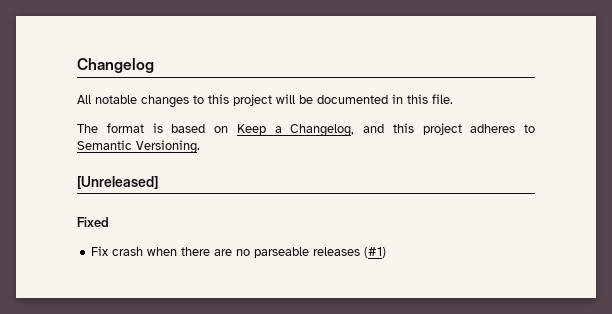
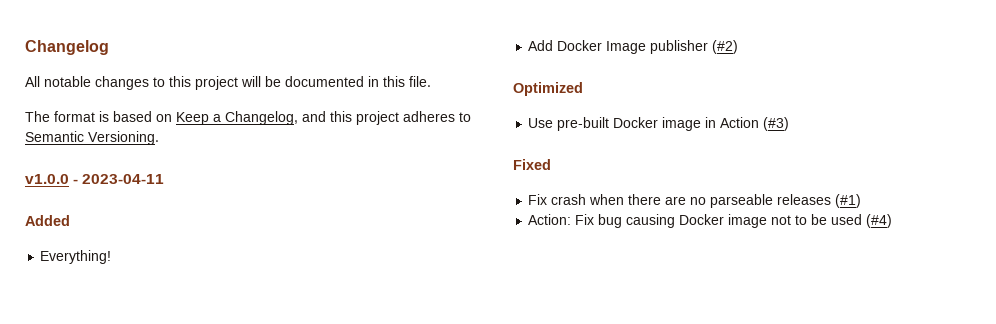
- [Unreleased]
+ v1.0.0 - 2023-04-11
+ Added
+ Everything!
+ Add Docker Image publisher (#2)
+ Optimized
+ Use pre-built Docker image in Action (#3)
+ Action: Fix bug causing Docker image not to be used (#4)

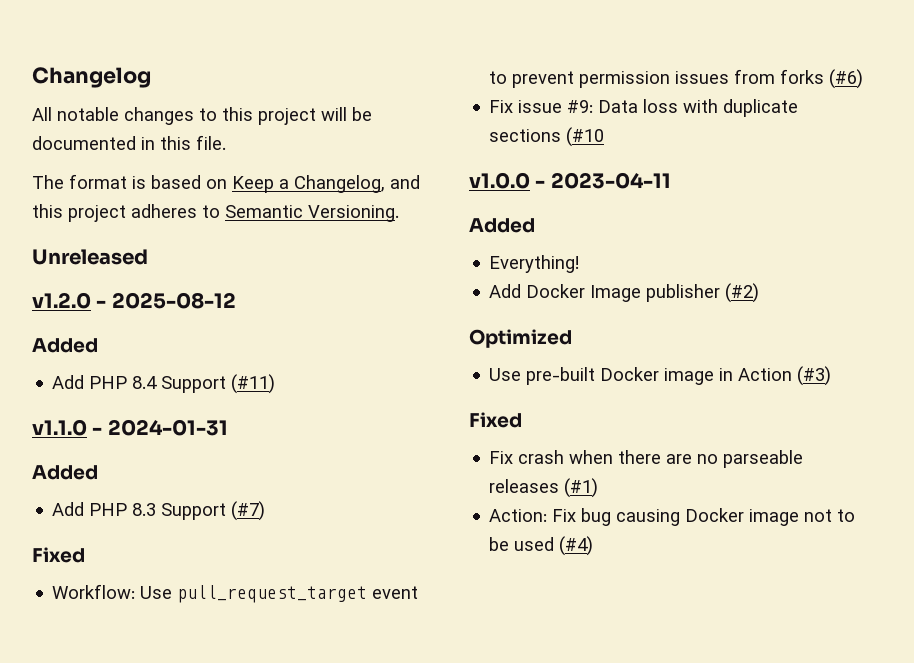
+ Unreleased
+ v1.2.0 - 2025-08-12
+ Added
+ Add PHP 8.4 Support (#11)
+ v1.1.0 - 2024-01-31
+ Added
+ Add PHP 8.3 Support (#7)
+ Fixed
+ Workflow: Use pull_request_target event to prevent permission issues from forks (#6)
+ Fix issue #9: Data loss with duplicate sections (#10

